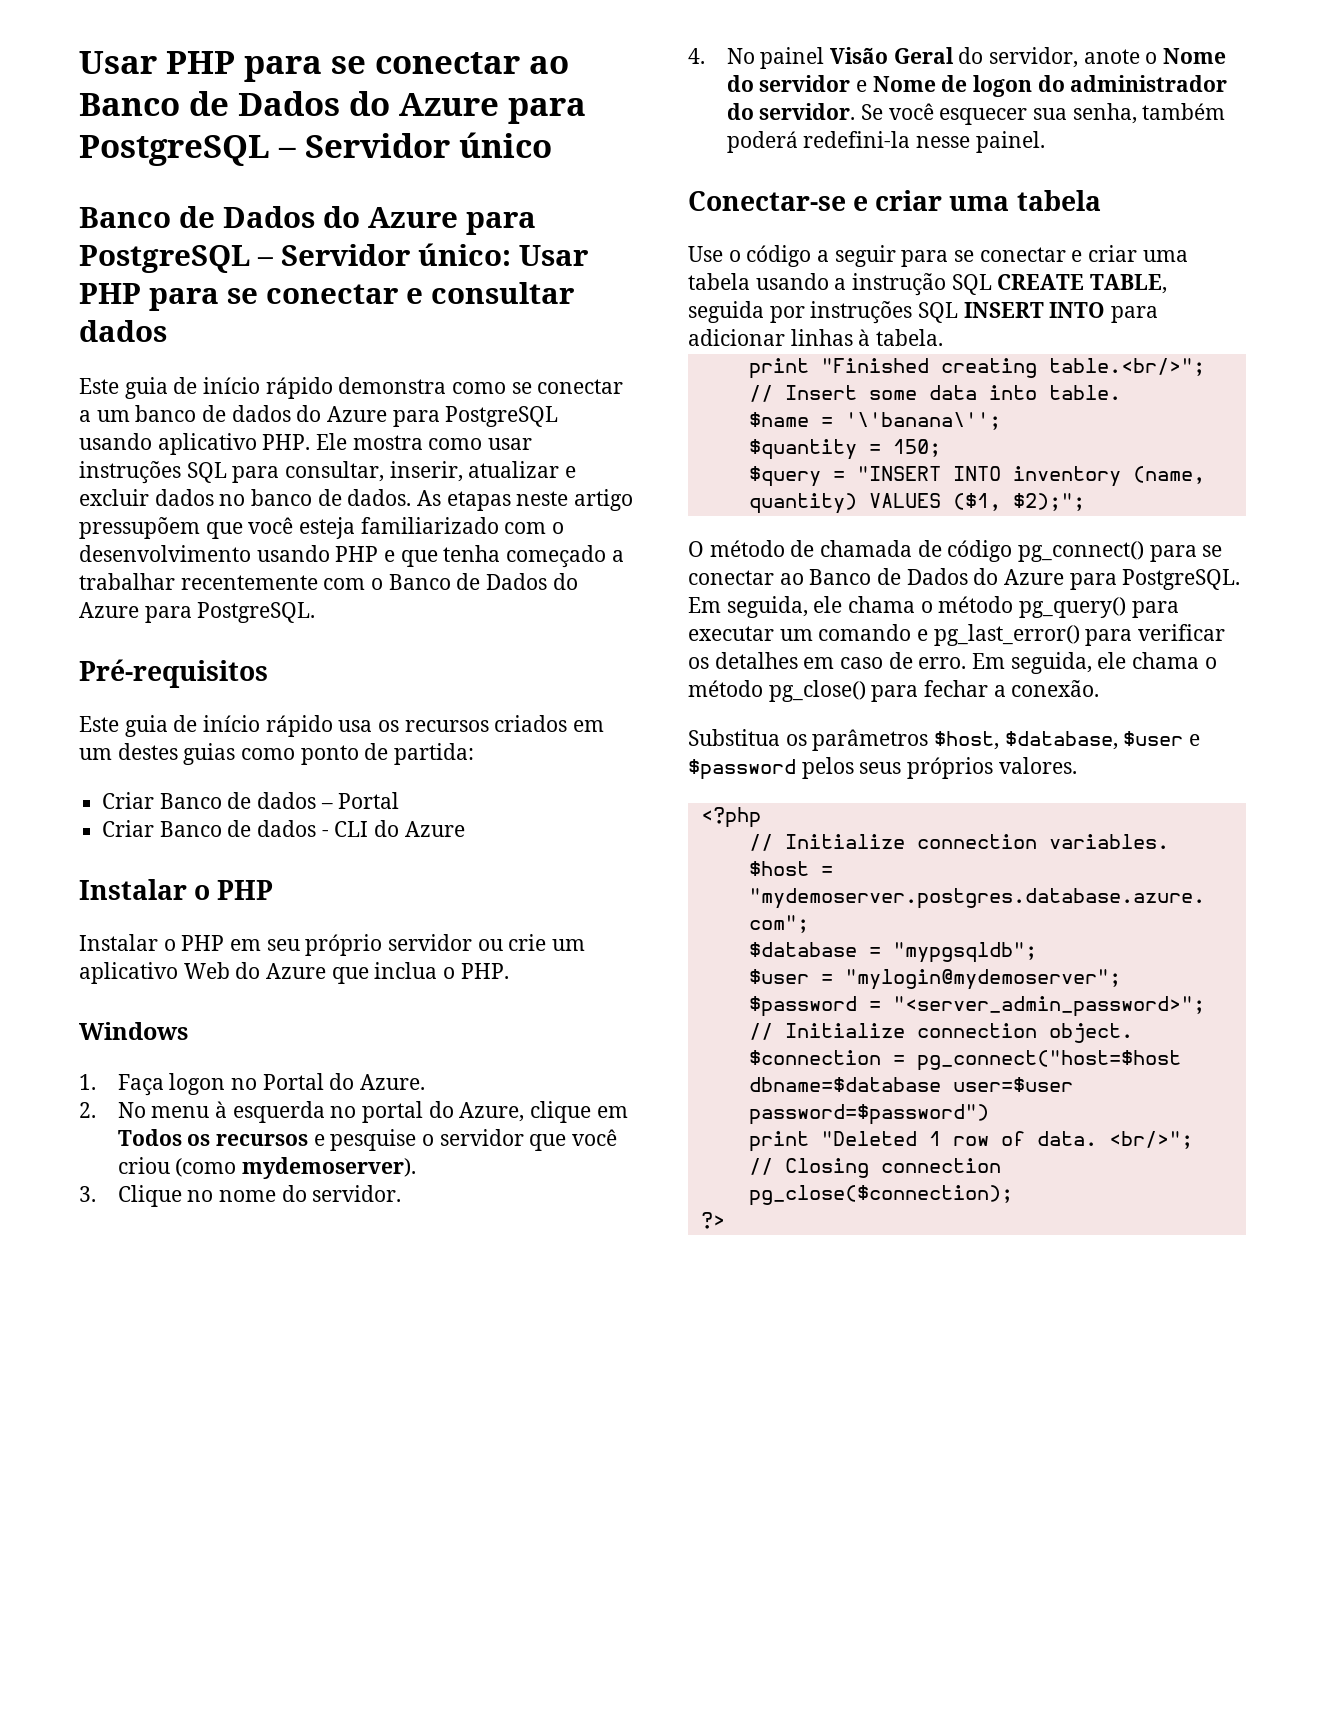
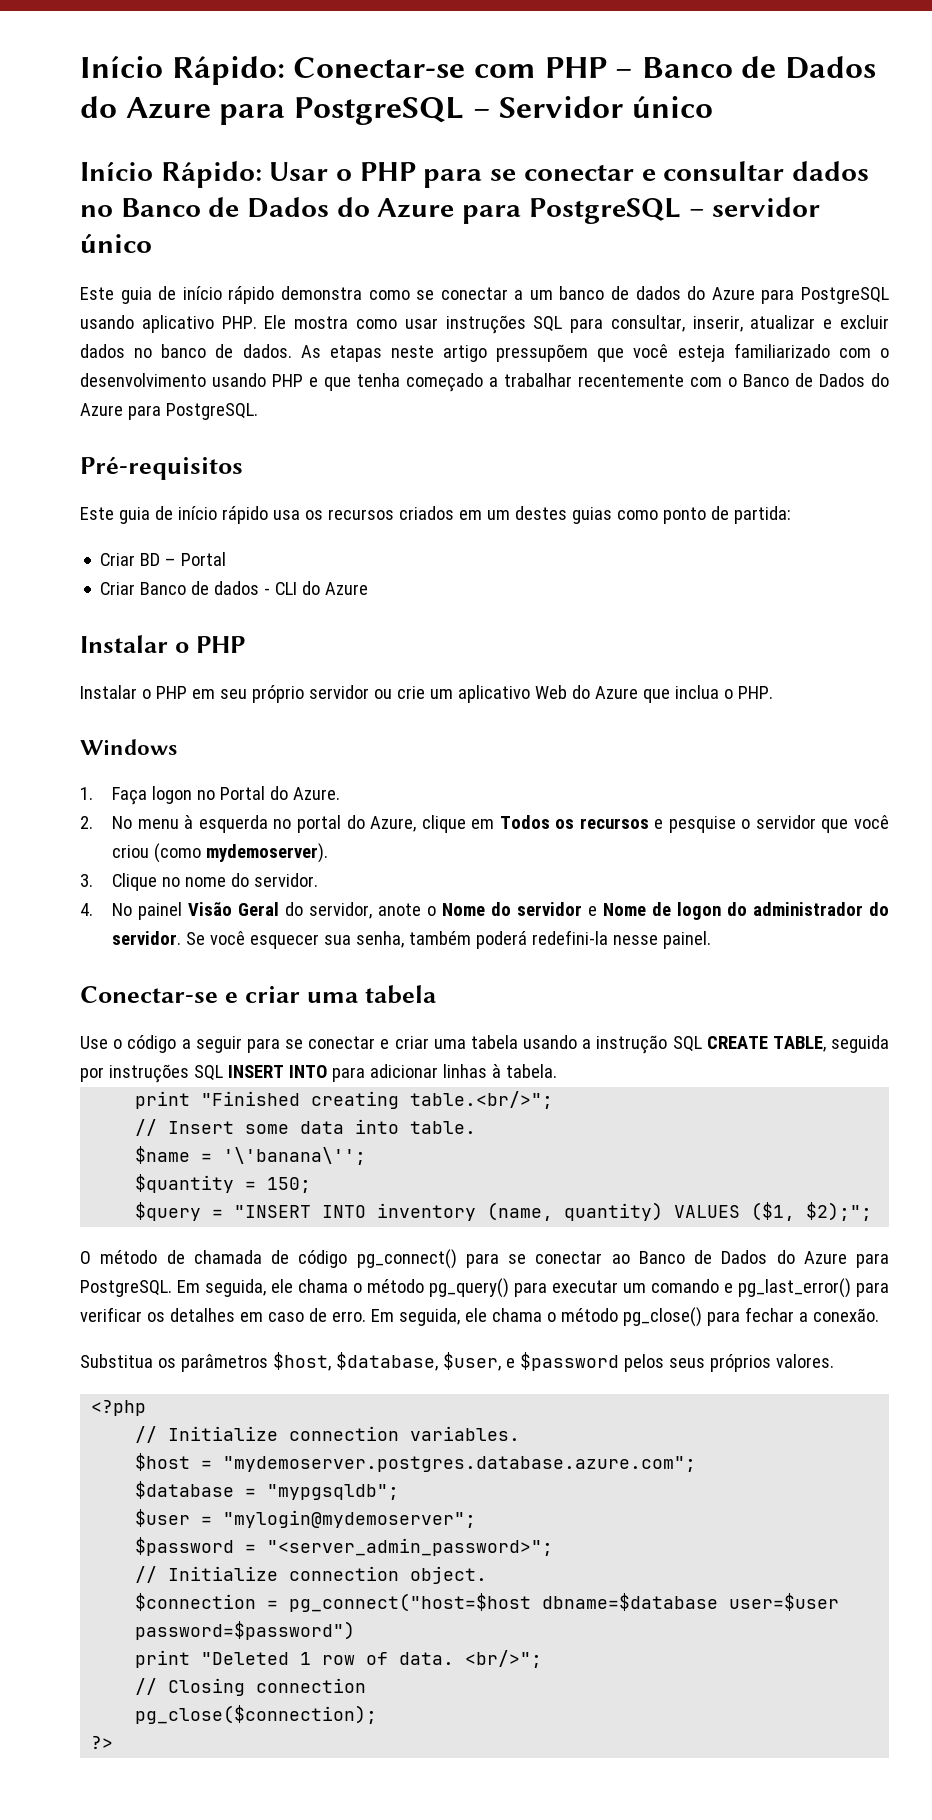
- Usar PHP para se conectar ao Banco de Dados do Azure para PostgreSQL – Servidor único
+ Início Rápido: Conectar-se com PHP – Banco de Dados do Azure para PostgreSQL – Servidor único
- Banco de Dados do Azure para PostgreSQL – Servidor único: Usar PHP para se conectar e consultar dados
+ Início Rápido: Usar o PHP para se conectar e consultar dados no Banco de Dados do Azure para PostgreSQL – servidor único
- Criar Banco de dados – Portal
+ Criar BD – Portal
- Substitua os parâmetros $host, $database, $user e $password pelos seus próprios valores.
+ Substitua os parâmetros $host, $database, $user, e $password pelos seus próprios valores.

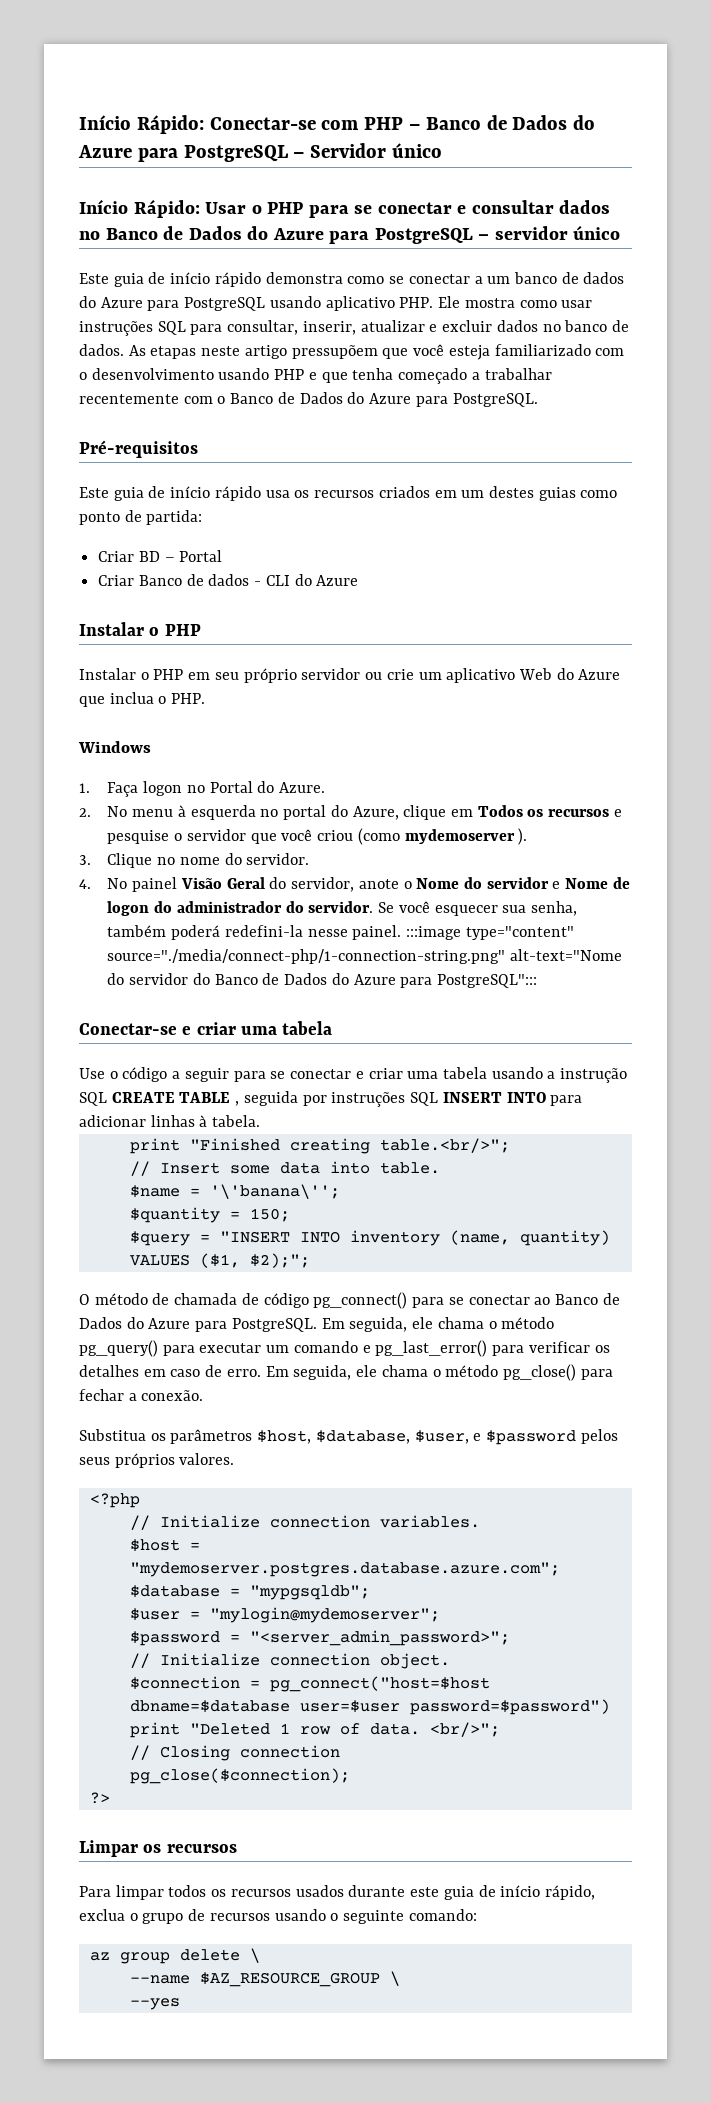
- 2. No menu à esquerda no portal do Azure, clique em Todos os recursos e pesquise o servidor que você criou (como mydemoserver).
+ 2. No menu à esquerda no portal do Azure, clique em Todos os recursos e pesquise o servidor que você criou (como mydemoserver ).
- Se você esquecer sua senha, também poderá redefini-la nesse painel.
+ Se você esquecer sua senha, também poderá redefini-la nesse painel. :::image type="content" source="./media/connect-php/1-connection-string.png" alt-text="Nome do servidor do Banco de Dados do Azure para PostgreSQL":::
- Use o código a seguir para se conectar e criar uma tabela usando a instrução SQL CREATE TABLE, seguida por instruções SQL INSERT INTO para adicionar linhas à tabela.
+ Use o código a seguir para se conectar e criar uma tabela usando a instrução SQL CREATE TABLE , seguida por instruções SQL INSERT INTO para adicionar linhas à tabela.
+ Limpar os recursos
+ Para limpar todos os recursos usados durante este guia de início rápido, exclua o grupo de recursos usando o seguinte comando:
+ az group delete \
+ --name $AZ_RESOURCE_GROUP \
+ --yes

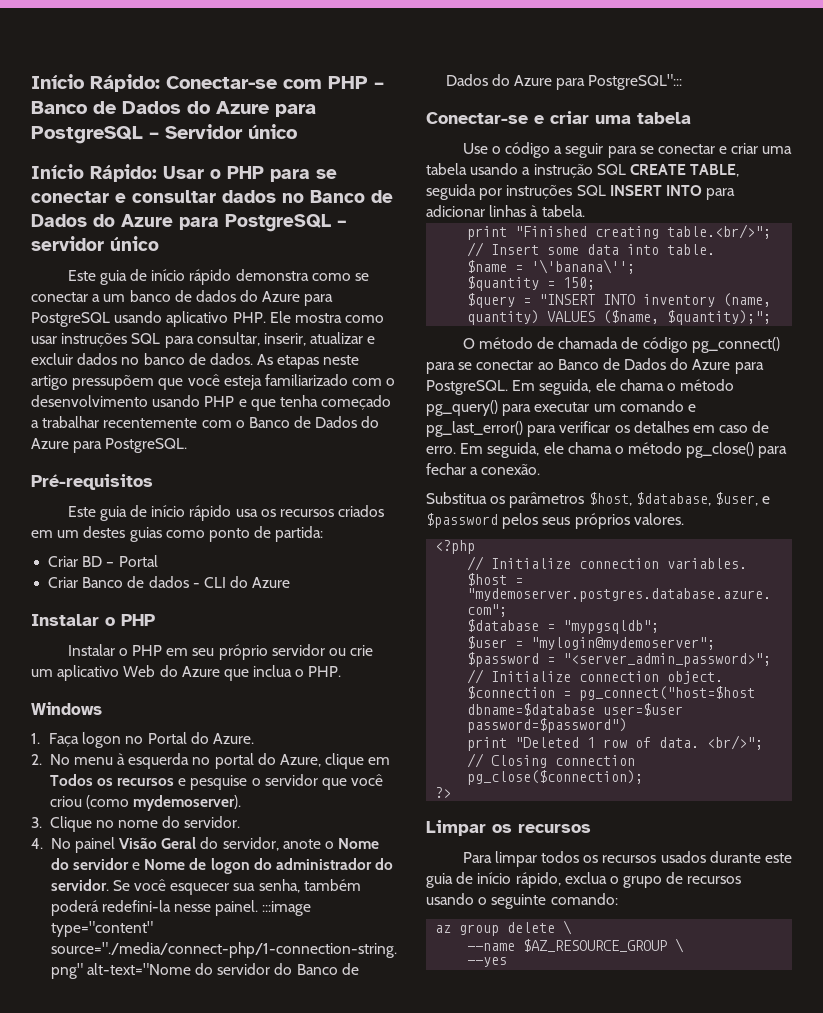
- 2. No menu à esquerda no portal do Azure, clique em Todos os recursos e pesquise o servidor que você criou (como mydemoserver ).
+ 2. No menu à esquerda no portal do Azure, clique em Todos os recursos e pesquise o servidor que você criou (como mydemoserver).
- Use o código a seguir para se conectar e criar uma tabela usando a instrução SQL CREATE TABLE , seguida por instruções SQL INSERT INTO para adicionar linhas à tabela.
+ Use o código a seguir para se conectar e criar uma tabela usando a instrução SQL CREATE TABLE, seguida por instruções SQL INSERT INTO para adicionar linhas à tabela.
- $query = "INSERT INTO inventory (name, quantity) VALUES ($1, $2);";
+ $query = "INSERT INTO inventory (name, quantity) VALUES ($name, $quantity);";

